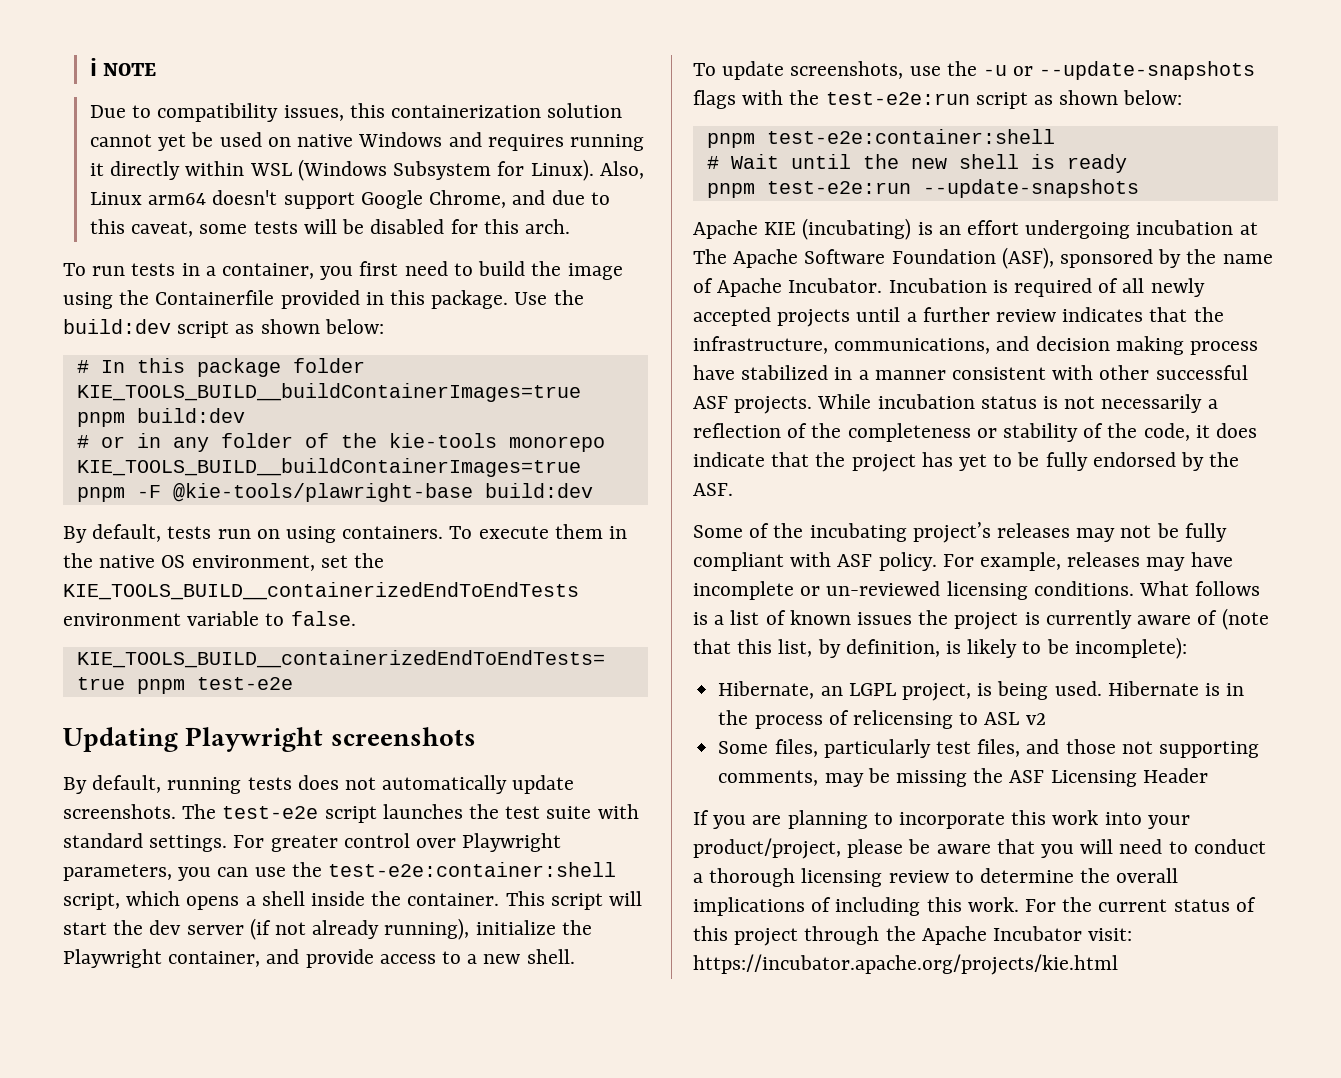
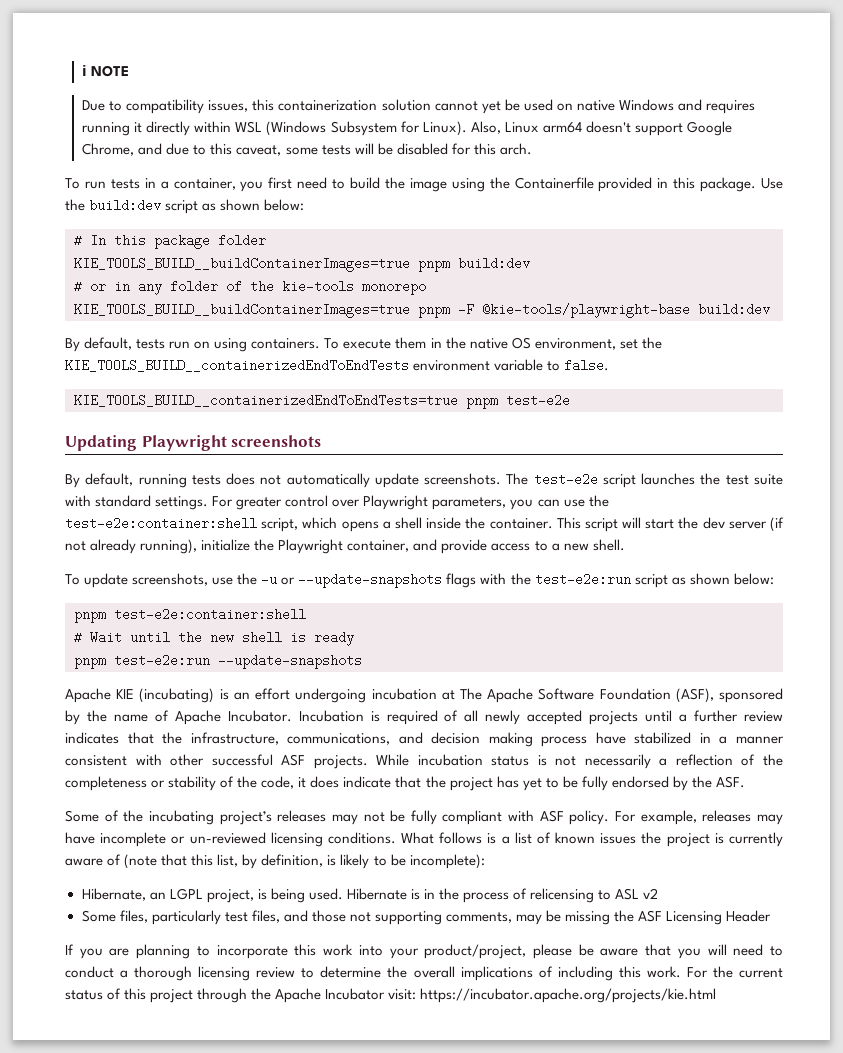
- KIE_TOOLS_BUILD__buildContainerImages=true pnpm -F @kie-tools/plawright-base build:dev
+ KIE_TOOLS_BUILD__buildContainerImages=true pnpm -F @kie-tools/playwright-base build:dev

